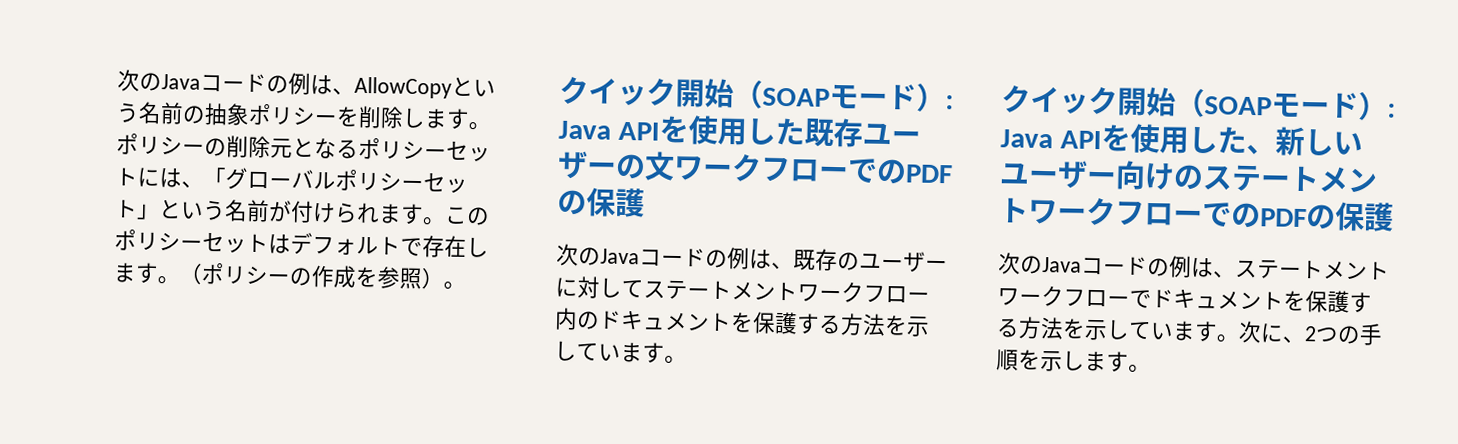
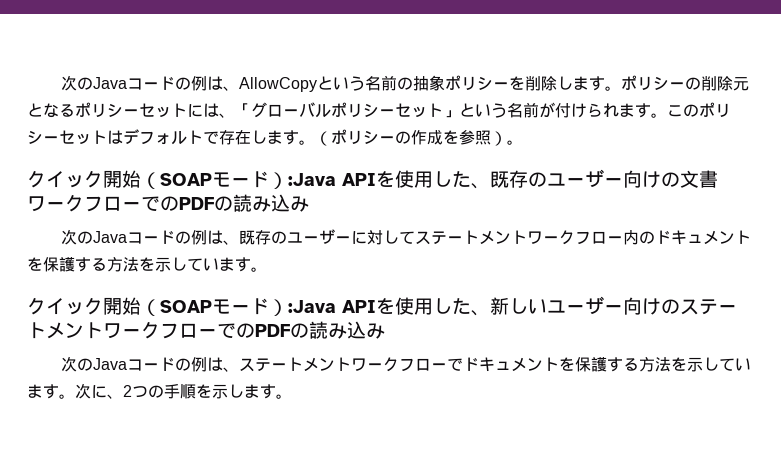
- クイック開始（SOAPモード）: Java APIを使用した既存ユーザーの文ワークフローでのPDFの保護
+ クイック開始（SOAPモード）:Java APIを使用した、既存のユーザー向けの文書ワークフローでのPDFの読み込み
- クイック開始（SOAPモード）: Java APIを使用した、新しいユーザー向けのステートメントワークフローでのPDFの保護
+ クイック開始（SOAPモード）:Java APIを使用した、新しいユーザー向けのステートメントワークフローでのPDFの読み込み

